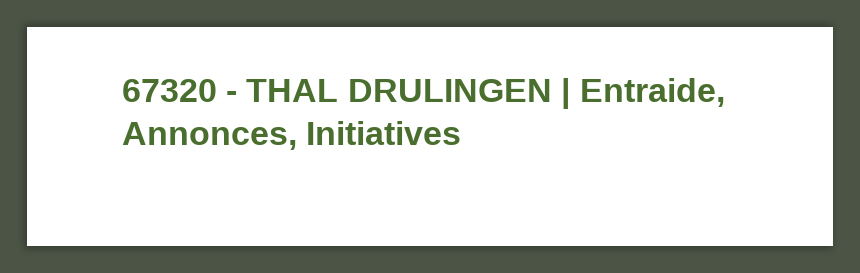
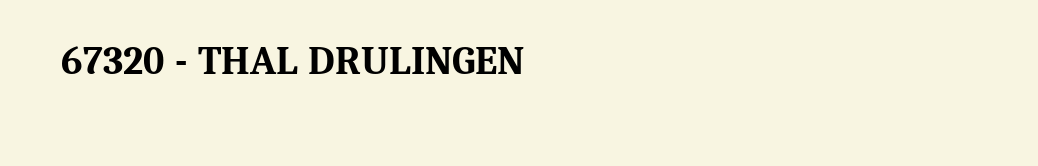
- 67320 - THAL DRULINGEN | Entraide, Annonces, Initiatives
+ 67320 - THAL DRULINGEN

